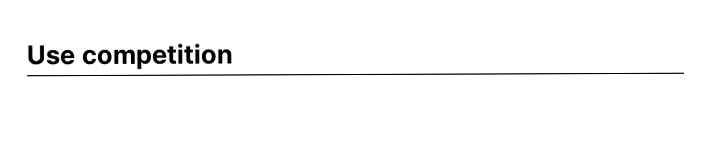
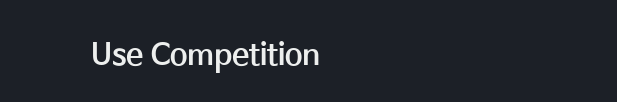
- Use competition
+ Use Competition

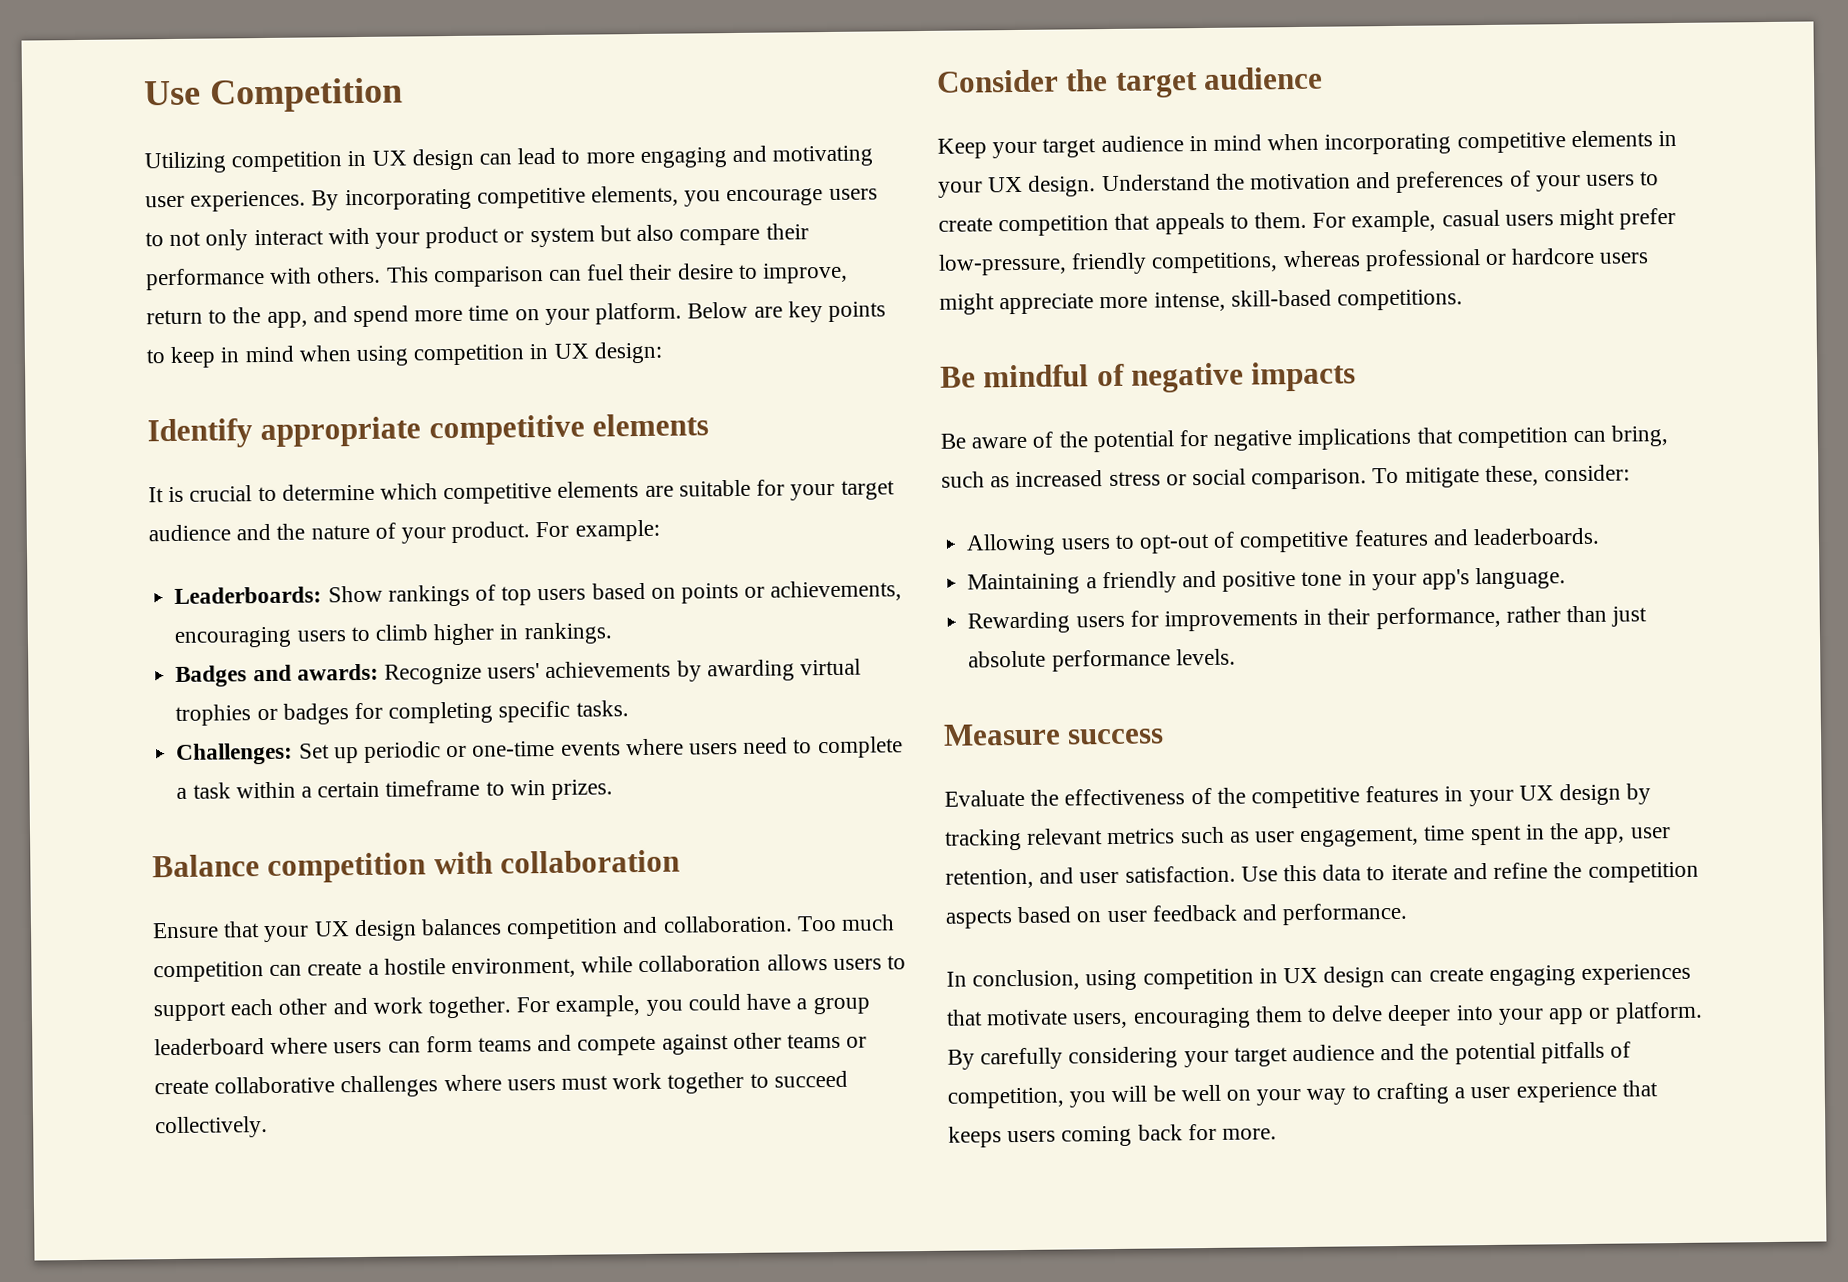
+ Utilizing competition in UX design can lead to more engaging and motivating user experiences. By incorporating competitive elements, you encourage users to not only interact with your product or system but also compare their performance with others. This comparison can fuel their desire to improve, return to the app, and spend more time on your platform. Below are key points to keep in mind when using competition in UX design:
+ Identify appropriate competitive elements
+ It is crucial to determine which competitive elements are suitable for your target audience and the nature of your product. For example:
+ Leaderboards: Show rankings of top users based on points or achievements, encouraging users to climb higher in rankings.
+ Badges and awards: Recognize users' achievements by awarding virtual trophies or badges for completing specific tasks.
+ Challenges: Set up periodic or one-time events where users need to complete a task within a certain timeframe to win prizes.
+ Balance competition with collaboration
+ Ensure that your UX design balances competition and collaboration. Too much competition can create a hostile environment, while collaboration allows users to support each other and work together. For example, you could have a group leaderboard where users can form teams and compete against other teams or create collaborative challenges where users must work together to succeed collectively.
+ Consider the target audience
+ Keep your target audience in mind when incorporating competitive elements in your UX design. Understand the motivation and preferences of your users to create competition that appeals to them. For example, casual users might prefer low-pressure, friendly competitions, whereas professional or hardcore users might appreciate more intense, skill-based competitions.
+ Be mindful of negative impacts
+ Be aware of the potential for negative implications that competition can bring, such as increased stress or social comparison. To mitigate these, consider:
+ Allowing users to opt-out of competitive features and leaderboards.
+ Maintaining a friendly and positive tone in your app's language.
+ Rewarding users for improvements in their performance, rather than just absolute performance levels.
+ Measure success
+ Evaluate the effectiveness of the competitive features in your UX design by tracking relevant metrics such as user engagement, time spent in the app, user retention, and user satisfaction. Use this data to iterate and refine the competition aspects based on user feedback and performance.
+ In conclusion, using competition in UX design can create engaging experiences that motivate users, encouraging them to delve deeper into your app or platform. By carefully considering your target audience and the potential pitfalls of competition, you will be well on your way to crafting a user experience that keeps users coming back for more.

